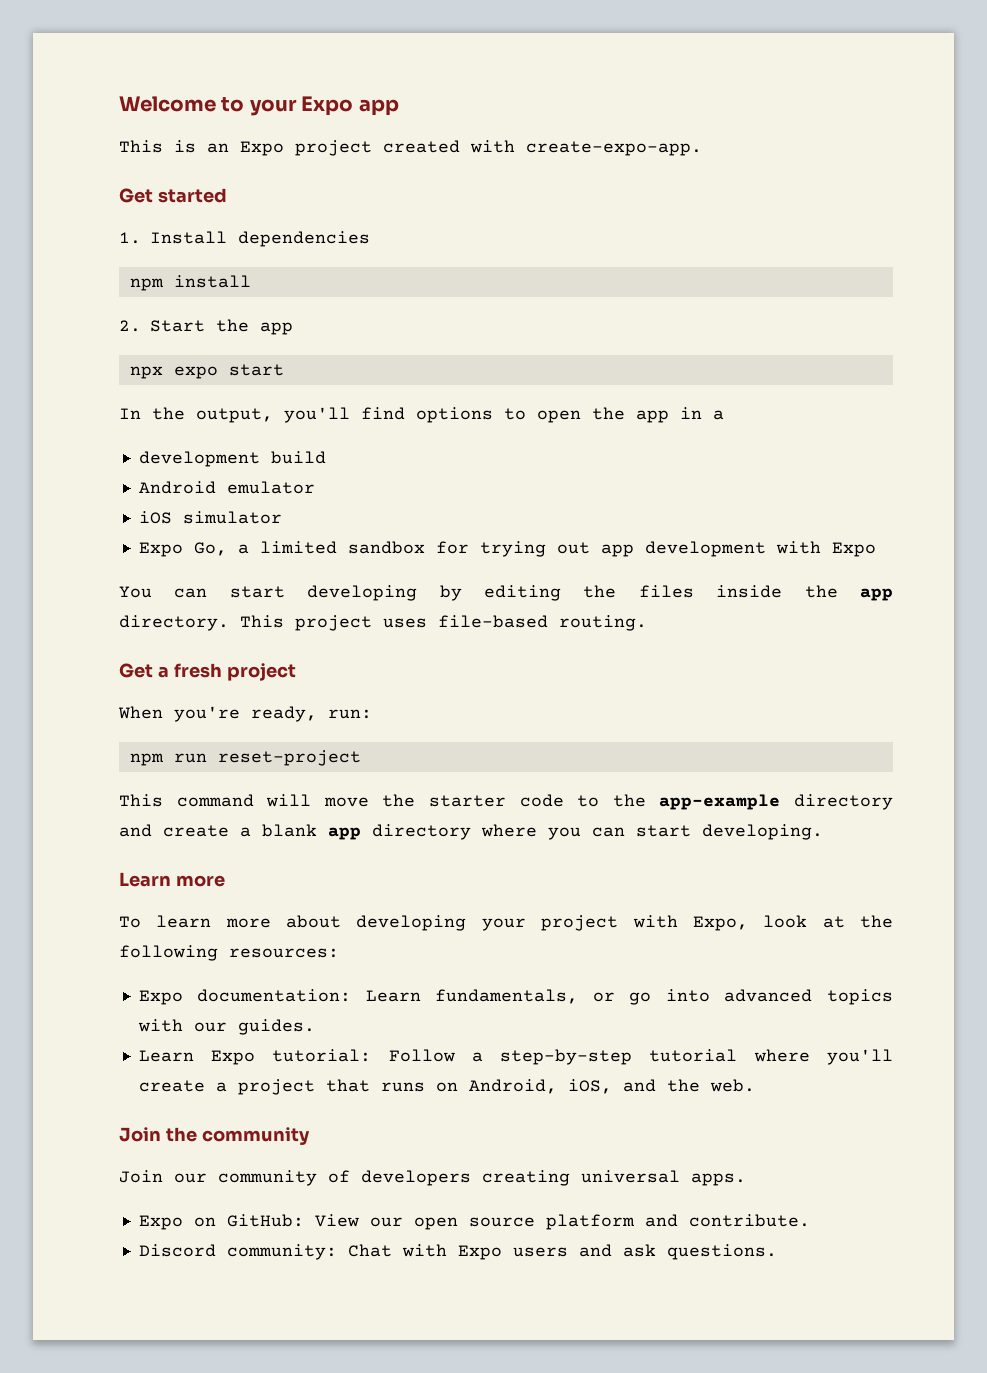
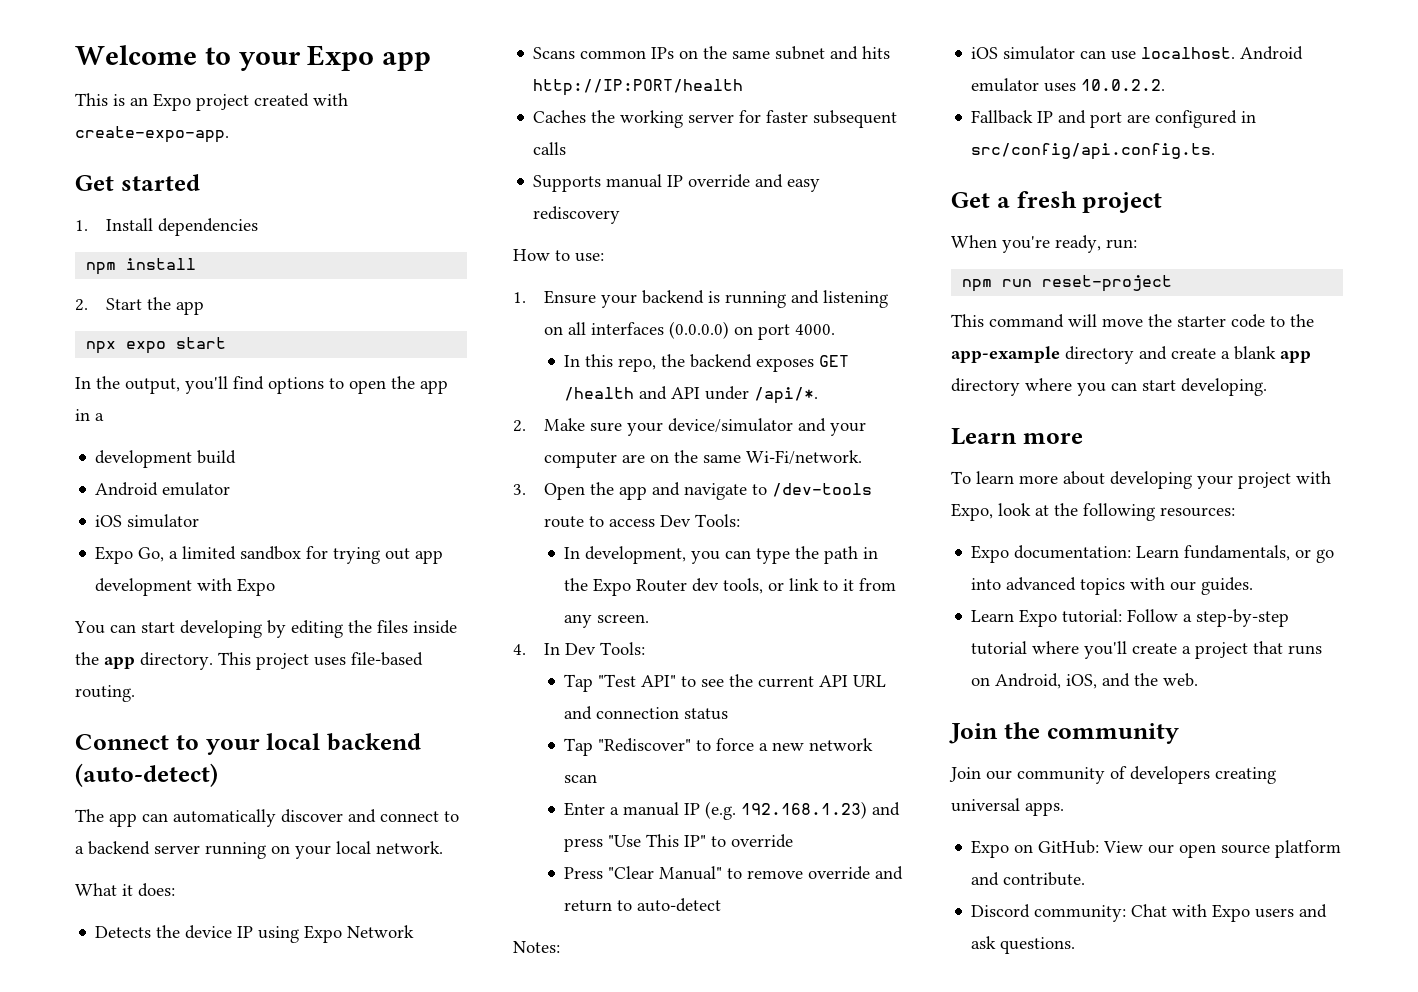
+ Connect to your local backend (auto-detect)
+ The app can automatically discover and connect to a backend server running on your local network.
+ What it does:
+ Detects the device IP using Expo Network
+ Scans common IPs on the same subnet and hits http://IP:PORT/health
+ Caches the working server for faster subsequent calls
+ Supports manual IP override and easy rediscovery
+ How to use:
+ 1. Ensure your backend is running and listening on all interfaces (0.0.0.0) on port 4000.
+ In this repo, the backend exposes GET /health and API under /api/*.
+ 2. Make sure your device/simulator and your computer are on the same Wi‑Fi/network.
+ 3. Open the app and navigate to /dev-tools route to access Dev Tools:
+ In development, you can type the path in the Expo Router dev tools, or link to it from any screen.
+ 4. In Dev Tools:
+ Tap "Test API" to see the current API URL and connection status
+ Tap "Rediscover" to force a new network scan
+ Enter a manual IP (e.g. 192.168.1.23) and press "Use This IP" to override
+ Press "Clear Manual" to remove override and return to auto-detect
+ Notes:
+ iOS simulator can use localhost. Android emulator uses 10.0.2.2.
+ Fallback IP and port are configured in src/config/api.config.ts.

